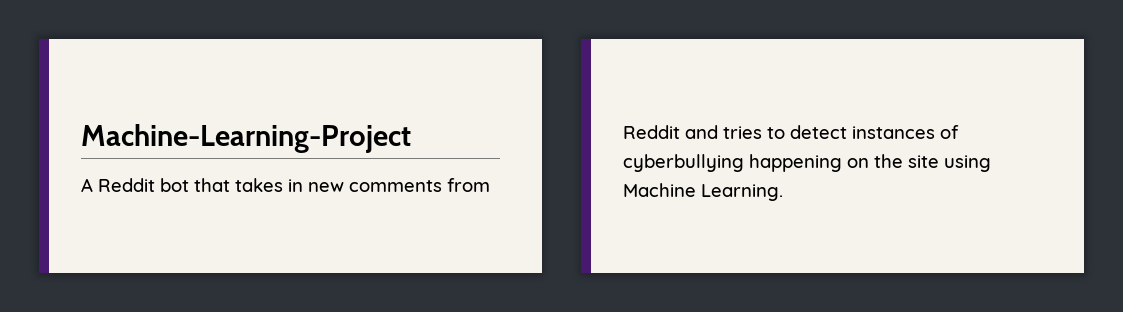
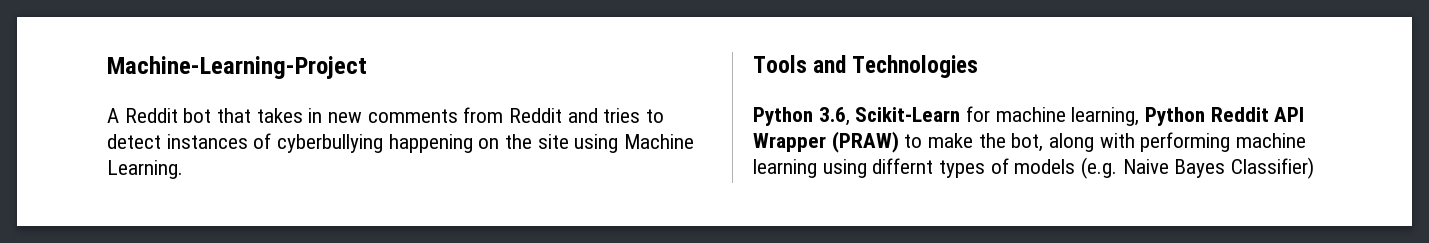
+ Tools and Technologies
+ Python 3.6, Scikit-Learn for machine learning, Python Reddit API Wrapper (PRAW) to make the bot, along with performing machine learning using differnt types of models (e.g. Naive Bayes Classifier)

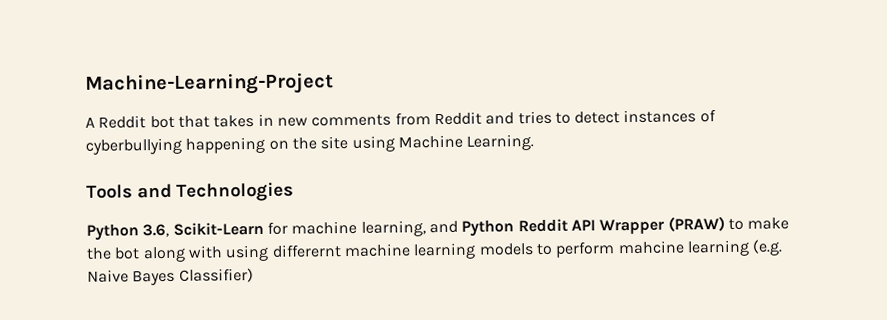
- Python 3.6, Scikit-Learn for machine learning, Python Reddit API Wrapper (PRAW) to make the bot, along with performing machine learning using differnt types of models (e.g. Naive Bayes Classifier)
+ Python 3.6, Scikit-Learn for machine learning, and Python Reddit API Wrapper (PRAW) to make the bot along with using differernt machine learning models to perform mahcine learning (e.g. Naive Bayes Classifier)

